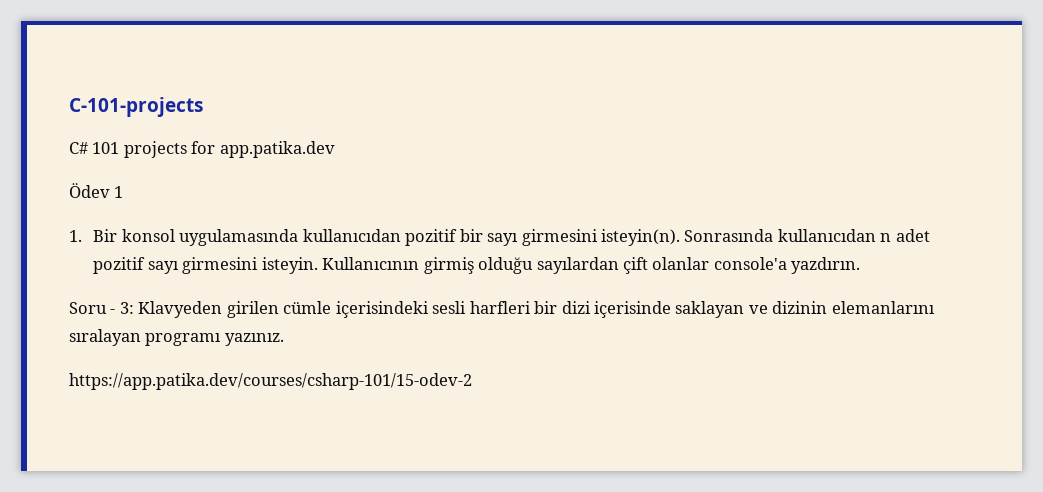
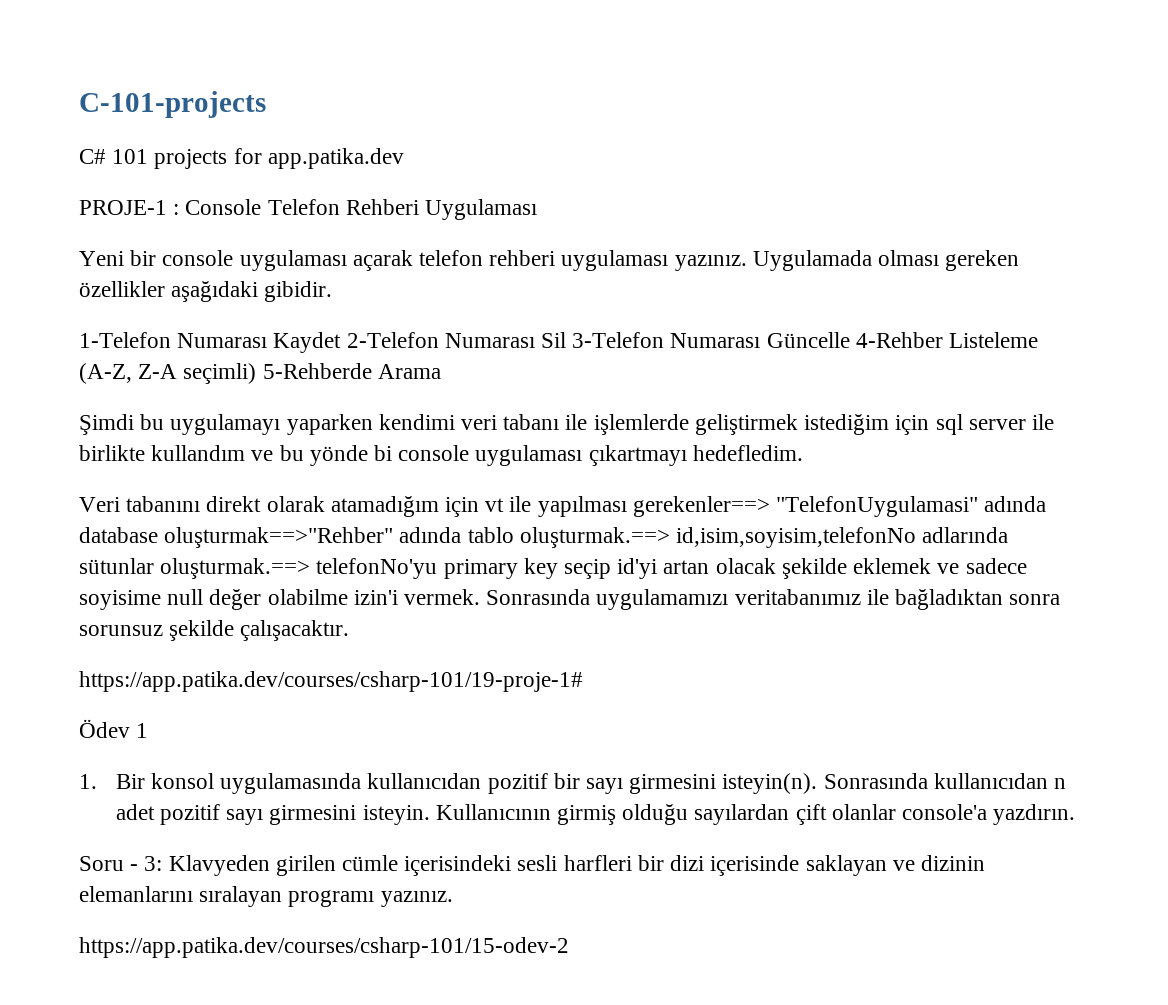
+ PROJE-1 : Console Telefon Rehberi Uygulaması
+ Yeni bir console uygulaması açarak telefon rehberi uygulaması yazınız. Uygulamada olması gereken özellikler aşağıdaki gibidir.
+ 1-Telefon Numarası Kaydet 2-Telefon Numarası Sil 3-Telefon Numarası Güncelle 4-Rehber Listeleme (A-Z, Z-A seçimli) 5-Rehberde Arama
+ Şimdi bu uygulamayı yaparken kendimi veri tabanı ile işlemlerde geliştirmek istediğim için sql server ile birlikte kullandım ve bu yönde bi console uygulaması çıkartmayı hedefledim.
+ Veri tabanını direkt olarak atamadığım için vt ile yapılması gerekenler==> "TelefonUygulamasi" adında database oluşturmak==>"Rehber" adında tablo oluşturmak.==> id,isim,soyisim,telefonNo adlarında sütunlar oluşturmak.==> telefonNo'yu primary key seçip id'yi artan olacak şekilde eklemek ve sadece soyisime null değer olabilme izin'i vermek. Sonrasında uygulamamızı veritabanımız ile bağladıktan sonra sorunsuz şekilde çalışacaktır.
+ https://app.patika.dev/courses/csharp-101/19-proje-1#

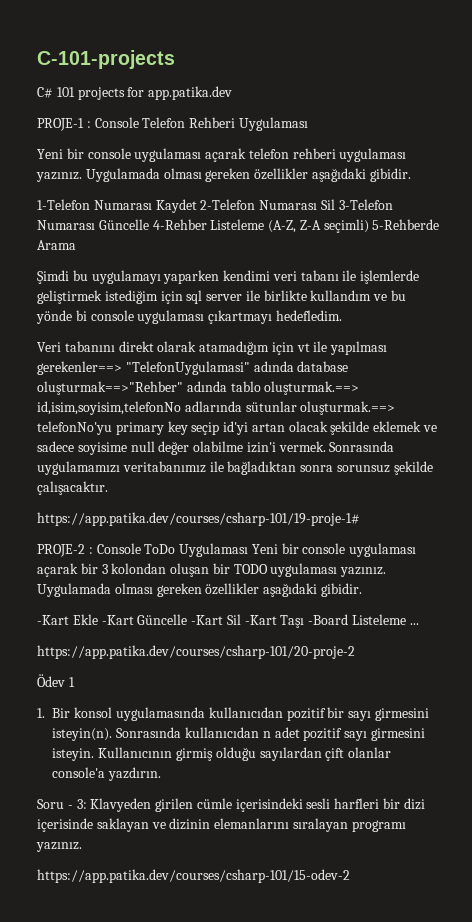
+ PROJE-2 : Console ToDo Uygulaması Yeni bir console uygulaması açarak bir 3 kolondan oluşan bir TODO uygulaması yazınız. Uygulamada olması gereken özellikler aşağıdaki gibidir.
+ -Kart Ekle -Kart Güncelle -Kart Sil -Kart Taşı -Board Listeleme ...
+ https://app.patika.dev/courses/csharp-101/20-proje-2

